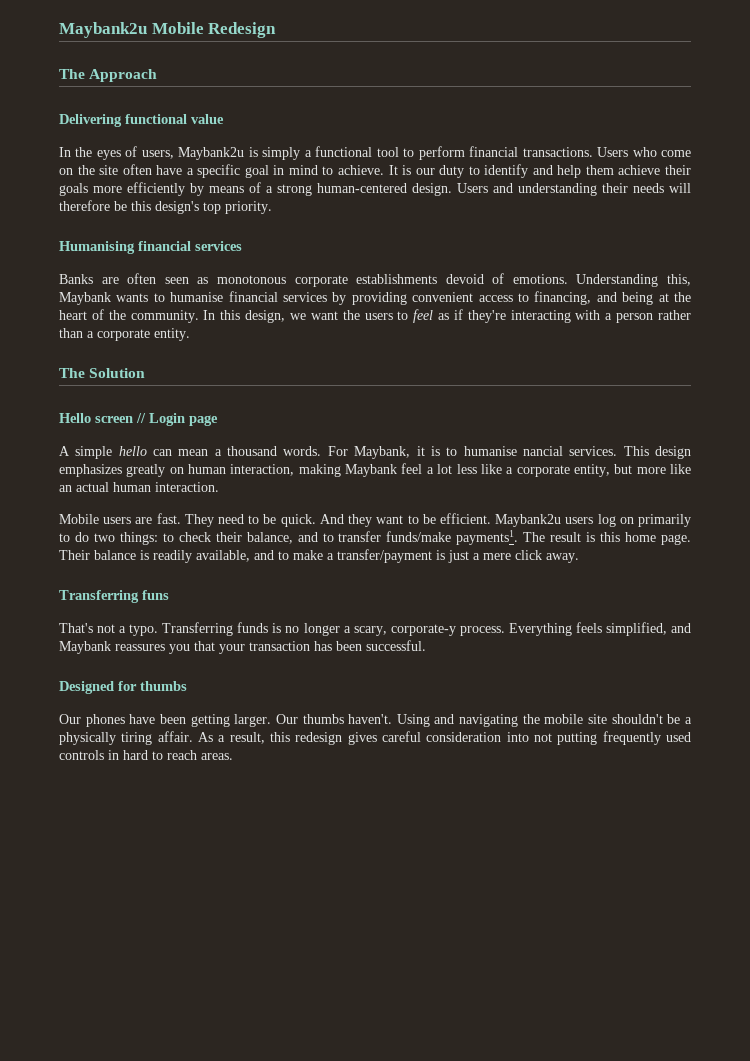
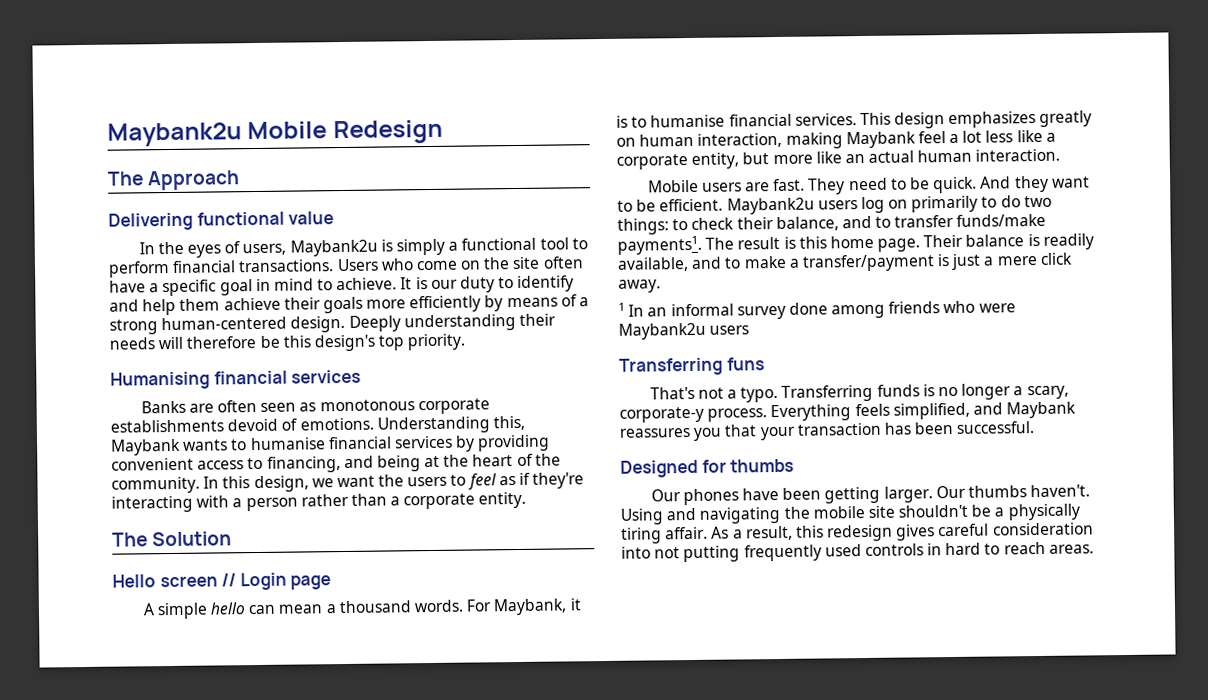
- Users and understanding their needs will therefore be this design's top priority.
+ Deeply understanding their needs will therefore be this design's top priority.
- For Maybank, it is to humanise nancial services.
+ For Maybank, it is to humanise financial services.
+ 1 In an informal survey done among friends who were Maybank2u users

